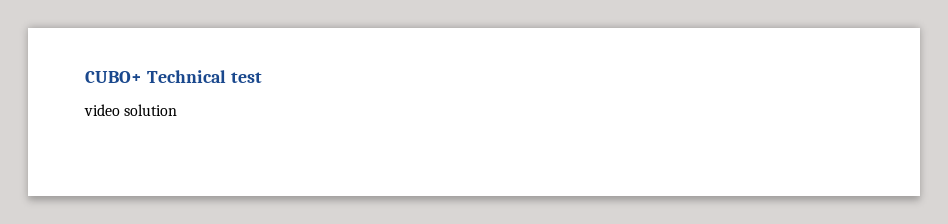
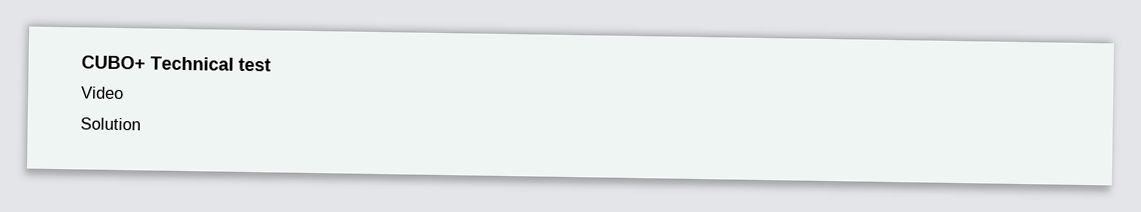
- video solution
+ Video
+ Solution

